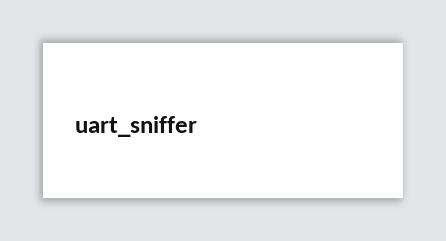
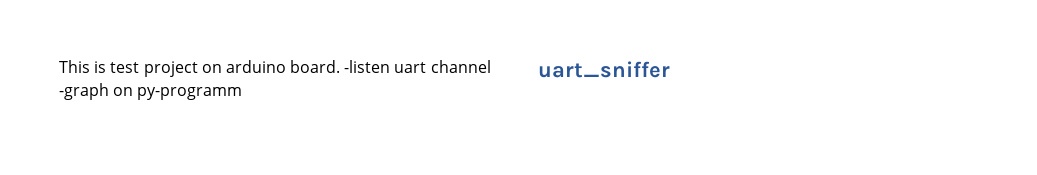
+ This is test project on arduino board. -listen uart channel -graph on py-programm

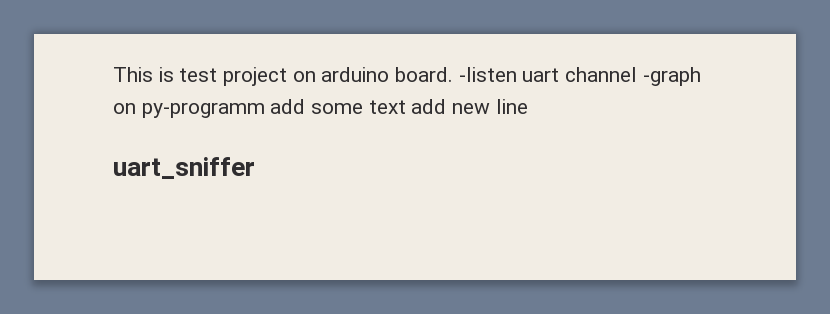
- -listen uart channel -graph on py-programm
+ -listen uart channel -graph on py-programm add some text add new line

